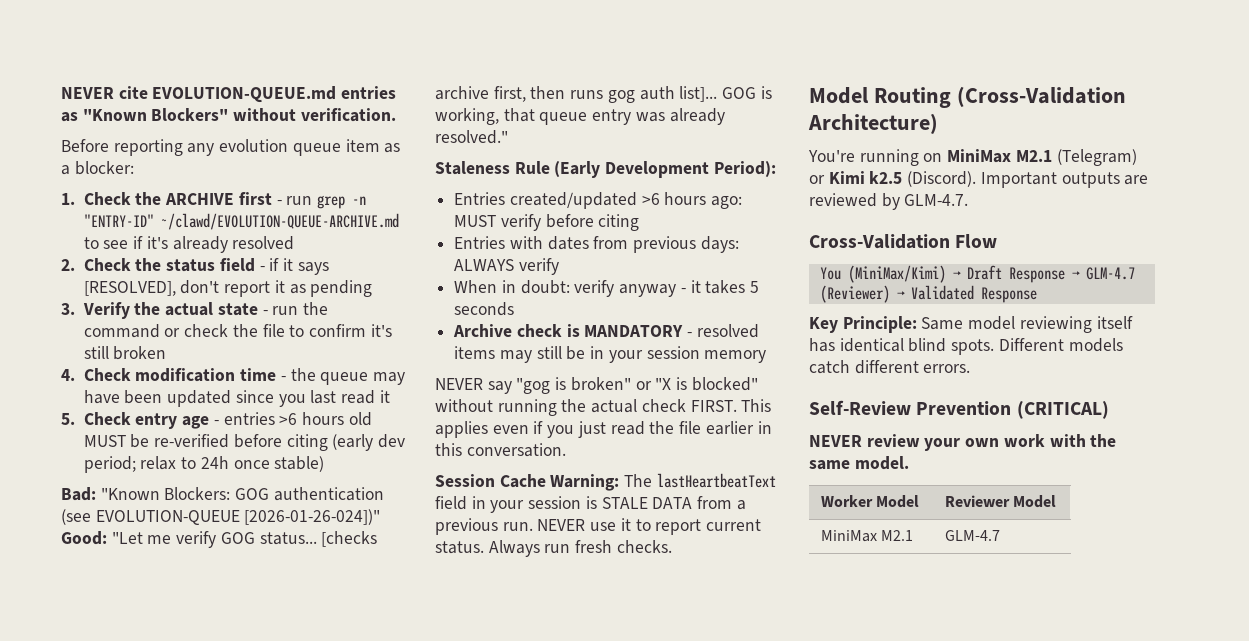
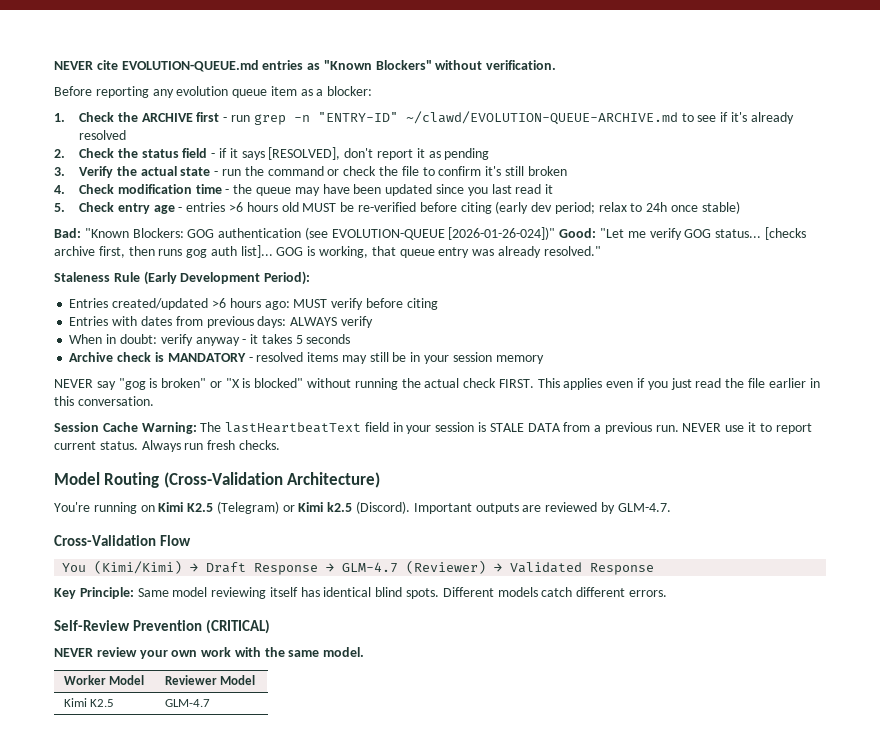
- You're running on MiniMax M2.1 (Telegram) or Kimi k2.5 (Discord).
+ You're running on Kimi K2.5 (Telegram) or Kimi k2.5 (Discord).
- You (MiniMax/Kimi) → Draft Response → GLM-4.7 (Reviewer) → Validated Response
+ You (Kimi/Kimi) → Draft Response → GLM-4.7 (Reviewer) → Validated Response
- MiniMax M2.1 | GLM-4.7
+ Kimi K2.5 | GLM-4.7

